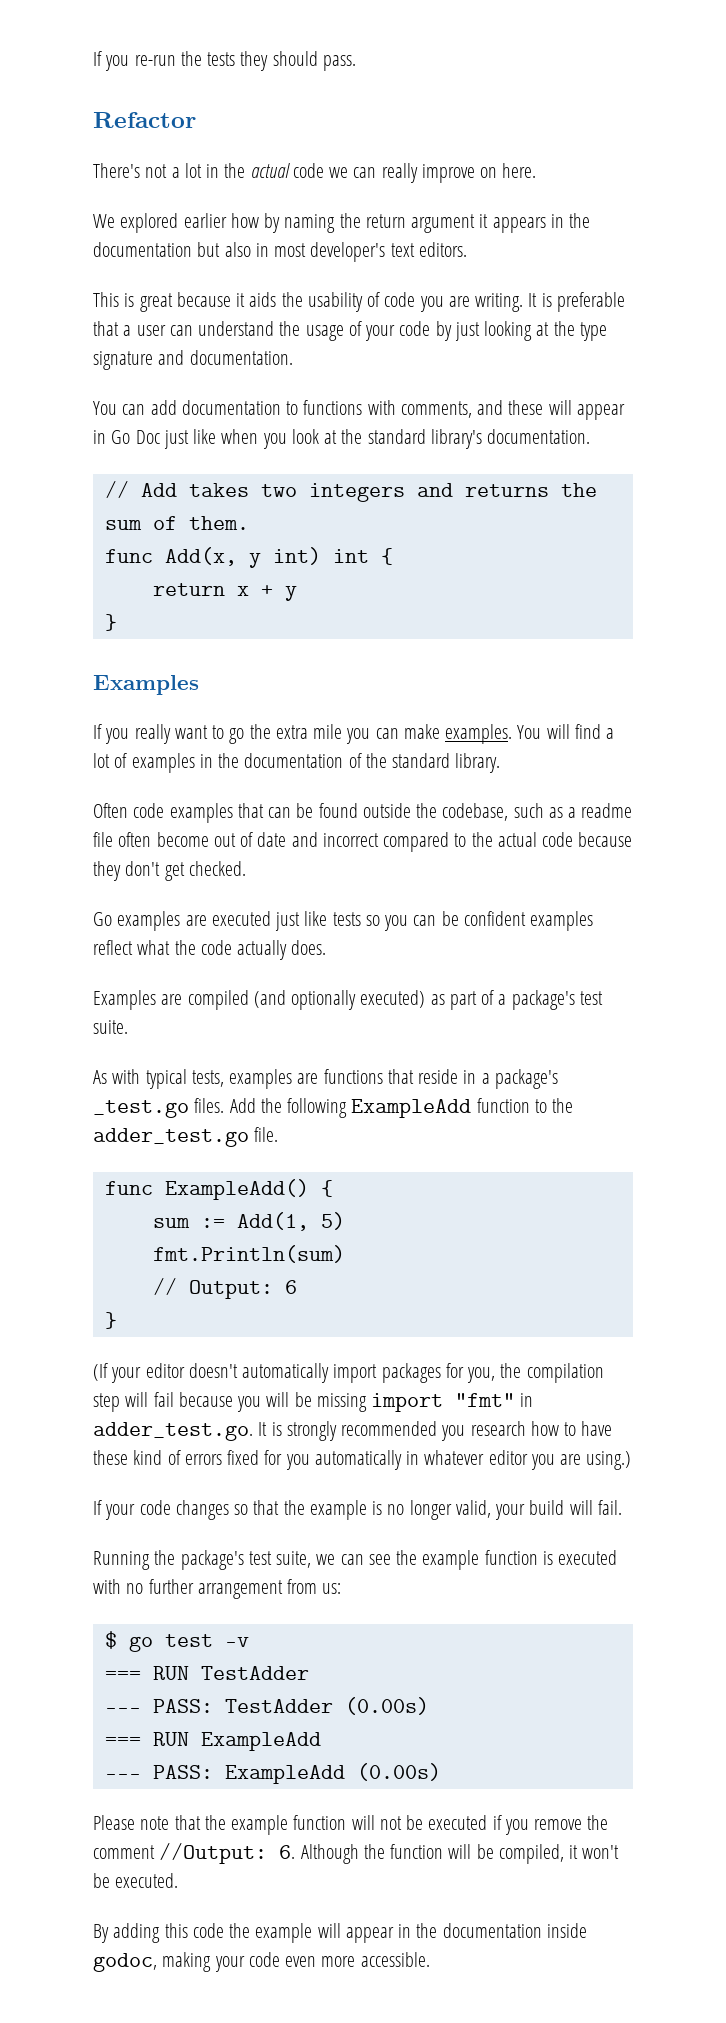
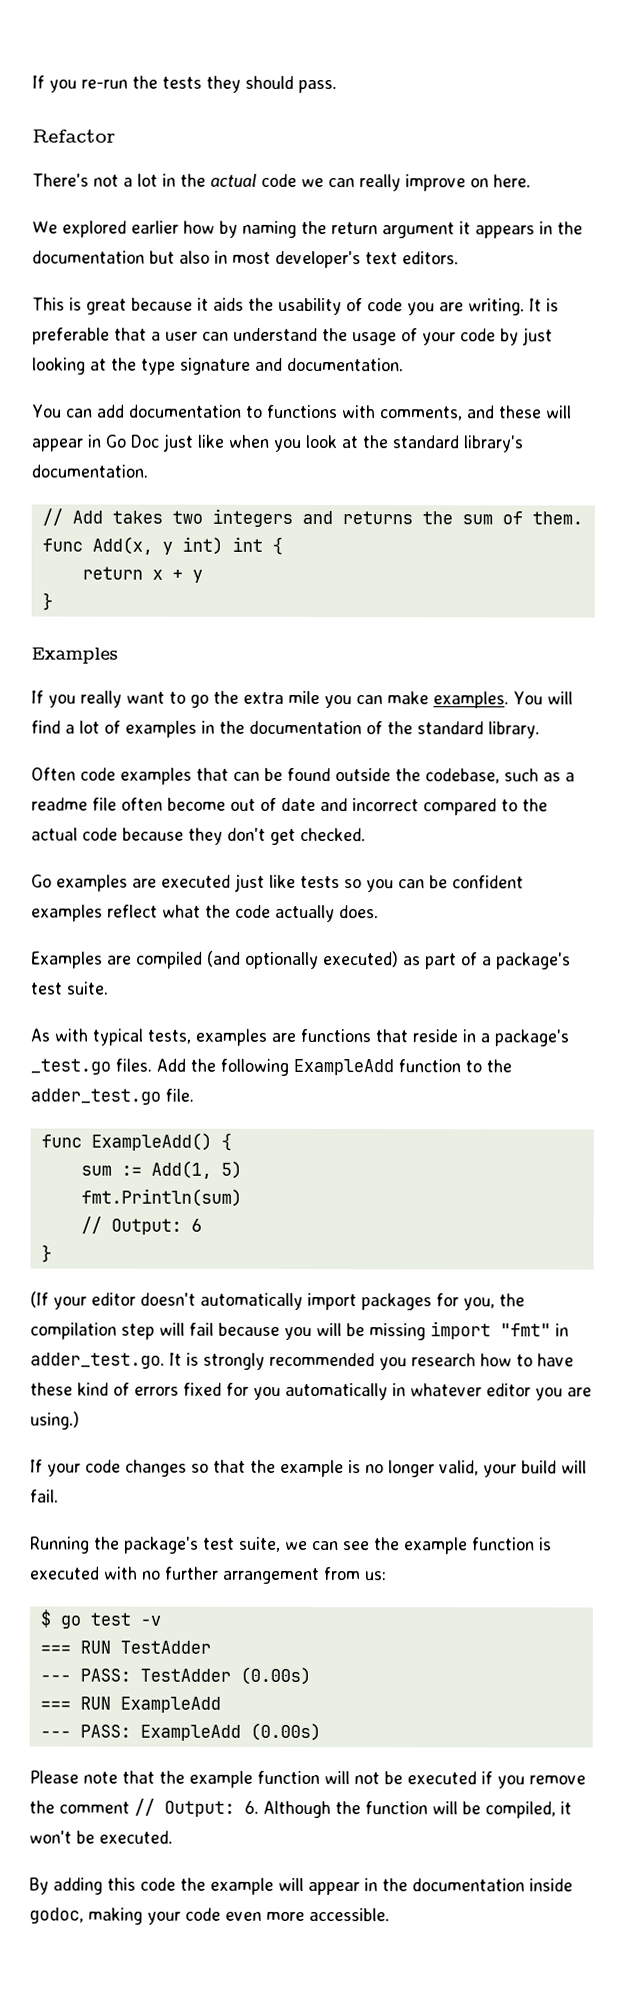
- Please note that the example function will not be executed if you remove the comment //Output: 6. Although the function will be compiled, it won't be executed.
+ Please note that the example function will not be executed if you remove the comment // Output: 6. Although the function will be compiled, it won't be executed.

